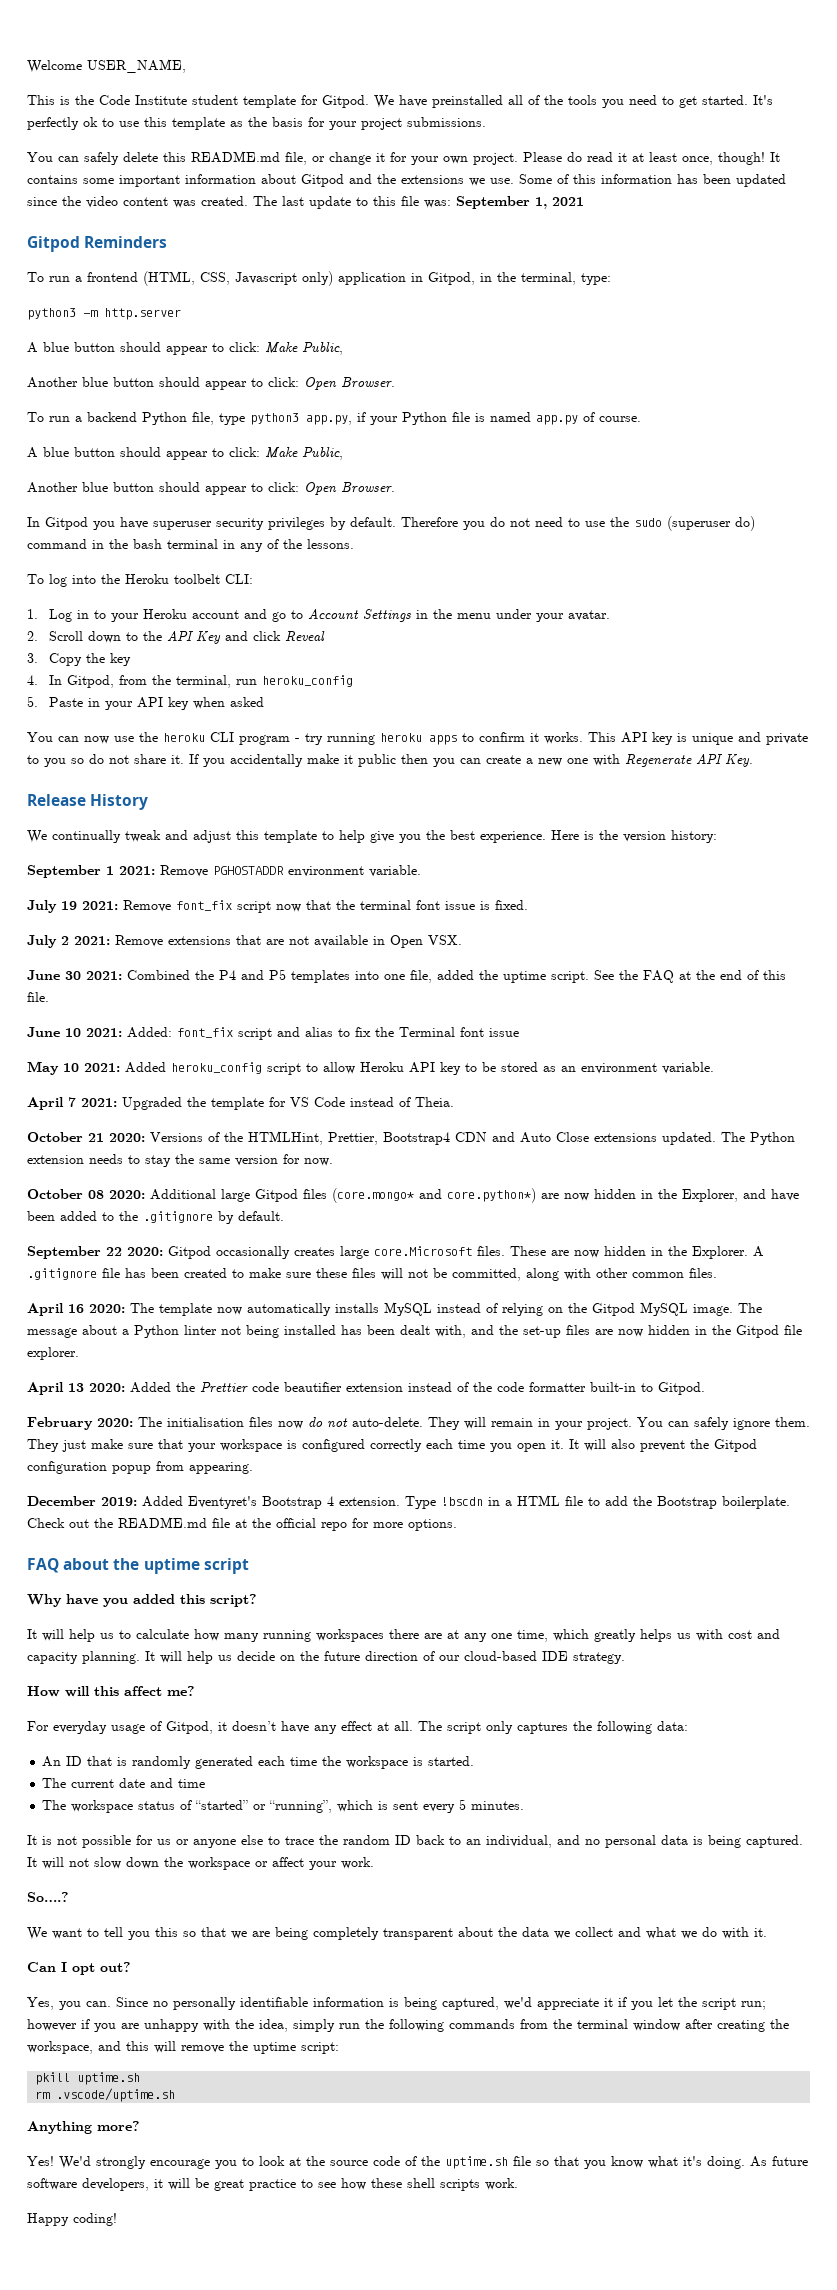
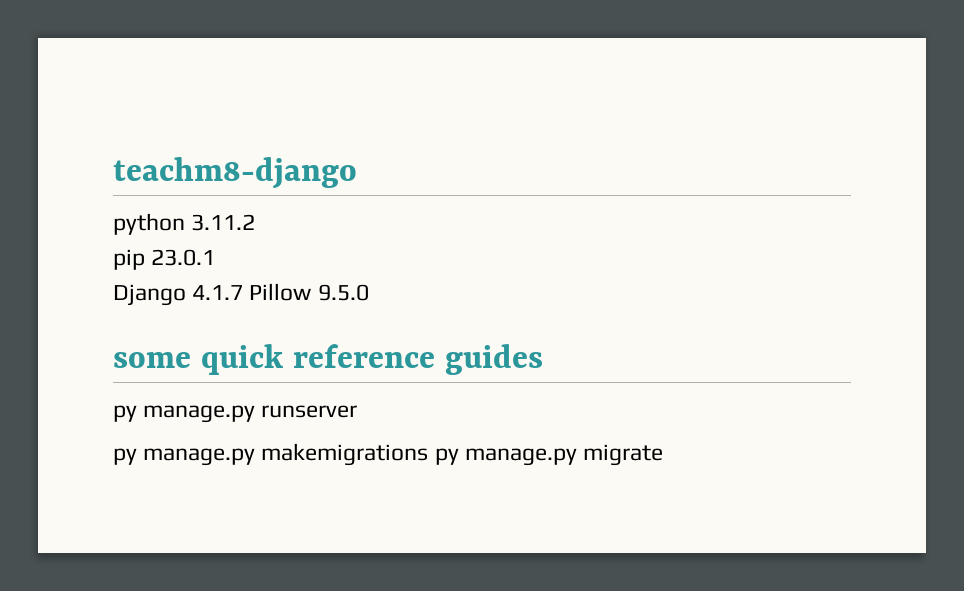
- Welcome USER_NAME,
- This is the Code Institute student template for Gitpod. We have preinstalled all of the tools you need to get started. It's perfectly ok to use this template as the basis for your project submissions.
- You can safely delete this README.md file, or change it for your own project. Please do read it at least once, though! It contains some important information about Gitpod and the extensions we use. Some of this information has been updated since the video content was created. The last update to this file was: September 1, 2021
- Gitpod Reminders
- To run a frontend (HTML, CSS, Javascript only) application in Gitpod, in the terminal, type:
- python3 -m http.server
- A blue button should appear to click: Make Public,
- Another blue button should appear to click: Open Browser.
- To run a backend Python file, type python3 app.py, if your Python file is named app.py of course.
- A blue button should appear to click: Make Public,
- Another blue button should appear to click: Open Browser.
- In Gitpod you have superuser security privileges by default. Therefore you do not need to use the sudo (superuser do) command in the bash terminal in any of the lessons.
- To log into the Heroku toolbelt CLI:
- 1. Log in to your Heroku account and go to Account Settings in the menu under your avatar.
- 2. Scroll down to the API Key and click Reveal
- 3. Copy the key
- 4. In Gitpod, from the terminal, run heroku_config
- 5. Paste in your API key when asked
- You can now use the heroku CLI program - try running heroku apps to confirm it works. This API key is unique and private to you so do not share it. If you accidentally make it public then you can create a new one with Regenerate API Key.
- Release History
- We continually tweak and adjust this template to help give you the best experience. Here is the version history:
- September 1 2021: Remove PGHOSTADDR environment variable.
- July 19 2021: Remove font_fix script now that the terminal font issue is fixed.
- July 2 2021: Remove extensions that are not available in Open VSX.
- June 30 2021: Combined the P4 and P5 templates into one file, added the uptime script. See the FAQ at the end of this file.
- June 10 2021: Added: font_fix script and alias to fix the Terminal font issue
- May 10 2021: Added heroku_config script to allow Heroku API key to be stored as an environment variable.
- April 7 2021: Upgraded the template for VS Code instead of Theia.
- October 21 2020: Versions of the HTMLHint, Prettier, Bootstrap4 CDN and Auto Close extensions updated. The Python extension needs to stay the same version for now.
- October 08 2020: Additional large Gitpod files (core.mongo* and core.python*) are now hidden in the Explorer, and have been added to the .gitignore by default.
- September 22 2020: Gitpod occasionally creates large core.Microsoft files. These are now hidden in the Explorer. A .gitignore file has been created to make sure these files will not be committed, along with other common files.
- April 16 2020: The template now automatically installs MySQL instead of relying on the Gitpod MySQL image. The message about a Python linter not being installed has been dealt with, and the set-up files are now hidden in the Gitpod file explorer.
- April 13 2020: Added the Prettier code beautifier extension instead of the code formatter built-in to Gitpod.
- February 2020: The initialisation files now do not auto-delete. They will remain in your project. You can safely ignore them. They just make sure that your workspace is configured correctly each time you open it. It will also prevent the Gitpod configuration popup from appearing.
- December 2019: Added Eventyret's Bootstrap 4 extension. Type !bscdn in a HTML file to add the Bootstrap boilerplate. Check out the README.md file at the official repo for more options.
- FAQ about the uptime script
- Why have you added this script?
- It will help us to calculate how many running workspaces there are at any one time, which greatly helps us with cost and capacity planning. It will help us decide on the future direction of our cloud-based IDE strategy.
- How will this affect me?
- For everyday usage of Gitpod, it doesn’t have any effect at all. The script only captures the following data:
- An ID that is randomly generated each time the workspace is started.
- The current date and time
- The workspace status of “started” or “running”, which is sent every 5 minutes.
- It is not possible for us or anyone else to trace the random ID back to an individual, and no personal data is being captured. It will not slow down the workspace or affect your work.
- So….?
- We want to tell you this so that we are being completely transparent about the data we collect and what we do with it.
- Can I opt out?
- Yes, you can. Since no personally identifiable information is being captured, we'd appreciate it if you let the script run; however if you are unhappy with the idea, simply run the following commands from the terminal window after creating the workspace, and this will remove the uptime script:
- pkill uptime.sh
- rm .vscode/uptime.sh
- Anything more?
- Yes! We'd strongly encourage you to look at the source code of the uptime.sh file so that you know what it's doing. As future software developers, it will be great practice to see how these shell scripts work.
- Happy coding!
+ teachm8-django
+ python 3.11.2
+ pip 23.0.1
+ Django 4.1.7 Pillow 9.5.0
+ some quick reference guides
+ py manage.py runserver
+ py manage.py makemigrations py manage.py migrate

